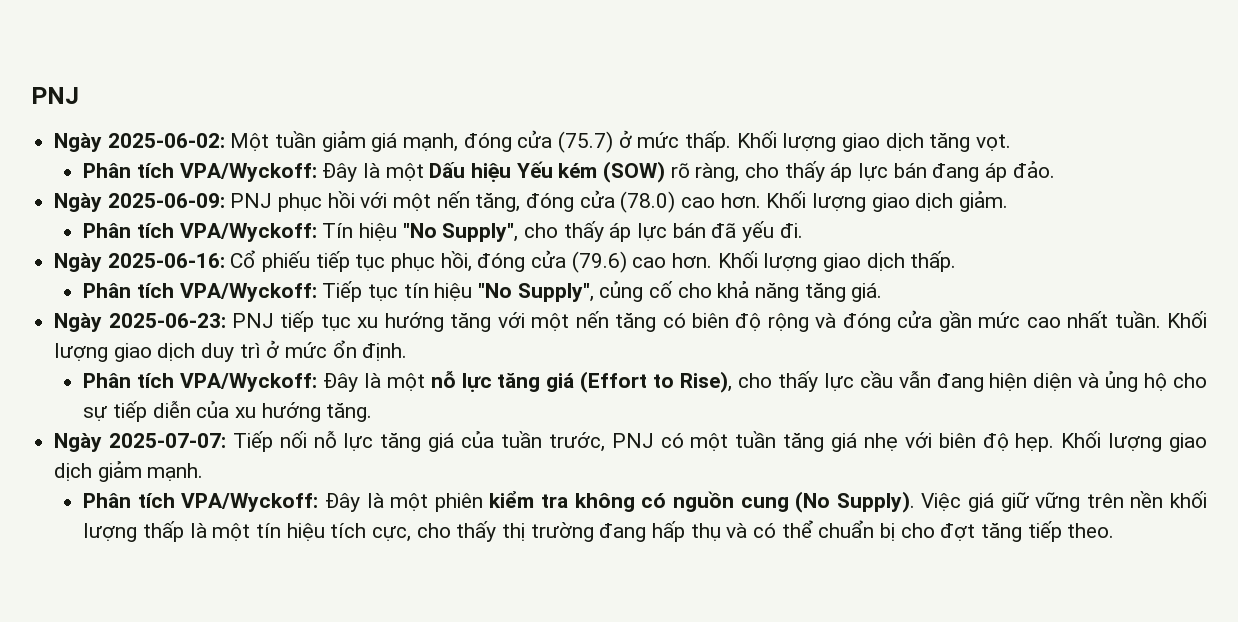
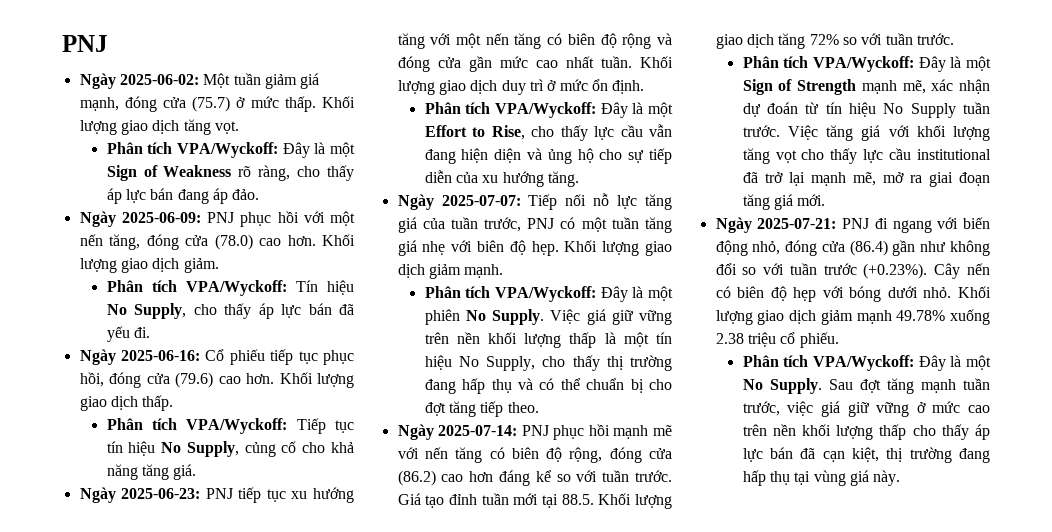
- Phân tích VPA/Wyckoff: Đây là một Dấu hiệu Yếu kém (SOW) rõ ràng, cho thấy áp lực bán đang áp đảo.
+ Phân tích VPA/Wyckoff: Đây là một Sign of Weakness rõ ràng, cho thấy áp lực bán đang áp đảo.
- Phân tích VPA/Wyckoff: Tín hiệu "No Supply", cho thấy áp lực bán đã yếu đi.
+ Phân tích VPA/Wyckoff: Tín hiệu No Supply, cho thấy áp lực bán đã yếu đi.
- Phân tích VPA/Wyckoff: Tiếp tục tín hiệu "No Supply", củng cố cho khả năng tăng giá.
+ Phân tích VPA/Wyckoff: Tiếp tục tín hiệu No Supply, củng cố cho khả năng tăng giá.
- Phân tích VPA/Wyckoff: Đây là một nỗ lực tăng giá (Effort to Rise), cho thấy lực cầu vẫn đang hiện diện và ủng hộ cho sự tiếp diễn của xu hướng tăng.
+ Phân tích VPA/Wyckoff: Đây là một Effort to Rise, cho thấy lực cầu vẫn đang hiện diện và ủng hộ cho sự tiếp diễn của xu hướng tăng.
- Phân tích VPA/Wyckoff: Đây là một phiên kiểm tra không có nguồn cung (No Supply).
+ Phân tích VPA/Wyckoff: Đây là một phiên No Supply.
- Việc giá giữ vững trên nền khối lượng thấp là một tín hiệu tích cực, cho thấy thị trường đang hấp thụ và có thể chuẩn bị cho đợt tăng tiếp theo.
+ Việc giá giữ vững trên nền khối lượng thấp là một tín hiệu No Supply, cho thấy thị trường đang hấp thụ và có thể chuẩn bị cho đợt tăng tiếp theo.
+ Ngày 2025-07-14: PNJ phục hồi mạnh mẽ với nến tăng có biên độ rộng, đóng cửa (86.2) cao hơn đáng kể so với tuần trước. Giá tạo đỉnh tuần mới tại 88.5. Khối lượng giao dịch tăng 72% so với tuần trước.
+ Phân tích VPA/Wyckoff: Đây là một Sign of Strength mạnh mẽ, xác nhận dự đoán từ tín hiệu No Supply tuần trước. Việc tăng giá với khối lượng tăng vọt cho thấy lực cầu institutional đã trở lại mạnh mẽ, mở ra giai đoạn tăng giá mới.
+ Ngày 2025-07-21: PNJ đi ngang với biến động nhỏ, đóng cửa (86.4) gần như không đổi so với tuần trước (+0.23%). Cây nến có biên độ hẹp với bóng dưới nhỏ. Khối lượng giao dịch giảm mạnh 49.78% xuống 2.38 triệu cổ phiếu.
+ Phân tích VPA/Wyckoff: Đây là một No Supply. Sau đợt tăng mạnh tuần trước, việc giá giữ vững ở mức cao trên nền khối lượng thấp cho thấy áp lực bán đã cạn kiệt, thị trường đang hấp thụ tại vùng giá này.

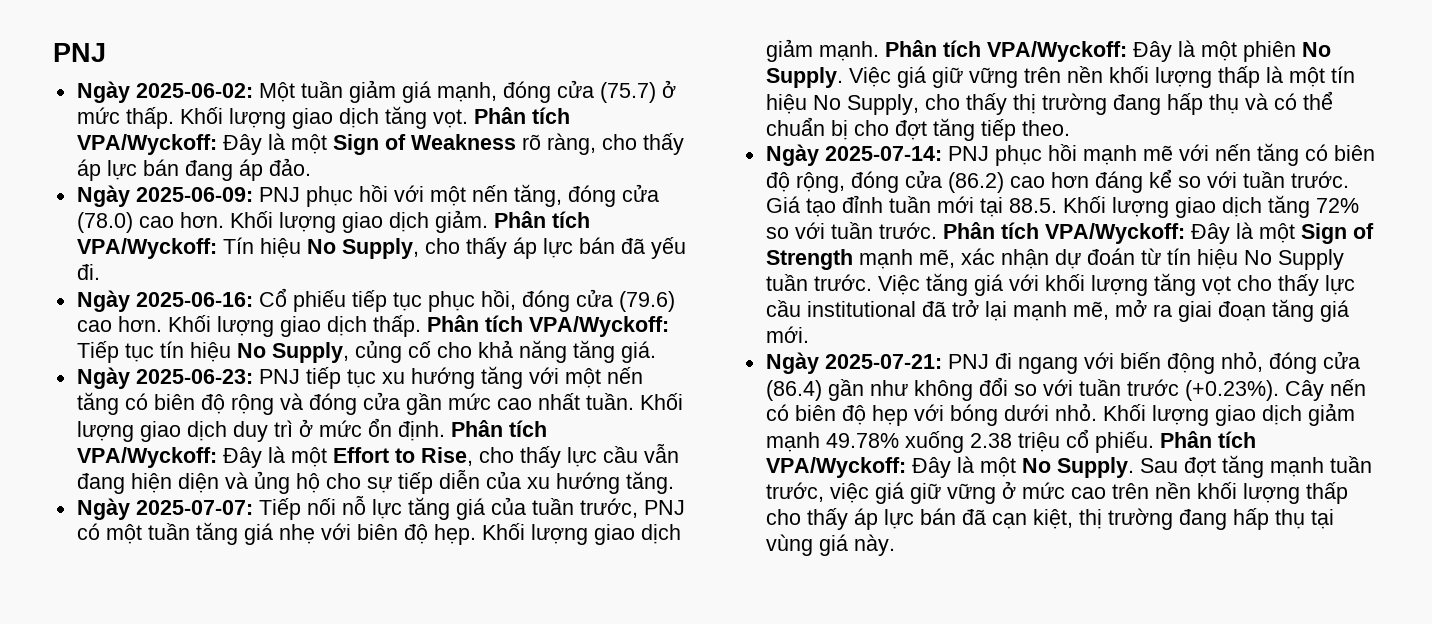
- Khối lượng giao dịch tăng vọt.
- Phân tích VPA/Wyckoff: Đây là một Sign of Weakness rõ ràng, cho thấy áp lực bán đang áp đảo.
+ Khối lượng giao dịch tăng vọt. Phân tích VPA/Wyckoff: Đây là một Sign of Weakness rõ ràng, cho thấy áp lực bán đang áp đảo.
- Khối lượng giao dịch giảm.
- Phân tích VPA/Wyckoff: Tín hiệu No Supply, cho thấy áp lực bán đã yếu đi.
+ Khối lượng giao dịch giảm. Phân tích VPA/Wyckoff: Tín hiệu No Supply, cho thấy áp lực bán đã yếu đi.
- Khối lượng giao dịch thấp.
- Phân tích VPA/Wyckoff: Tiếp tục tín hiệu No Supply, củng cố cho khả năng tăng giá.
+ Khối lượng giao dịch thấp. Phân tích VPA/Wyckoff: Tiếp tục tín hiệu No Supply, củng cố cho khả năng tăng giá.
- Khối lượng giao dịch duy trì ở mức ổn định.
- Phân tích VPA/Wyckoff: Đây là một Effort to Rise, cho thấy lực cầu vẫn đang hiện diện và ủng hộ cho sự tiếp diễn của xu hướng tăng.
+ Khối lượng giao dịch duy trì ở mức ổn định. Phân tích VPA/Wyckoff: Đây là một Effort to Rise, cho thấy lực cầu vẫn đang hiện diện và ủng hộ cho sự tiếp diễn của xu hướng tăng.
- Khối lượng giao dịch giảm mạnh.
- Phân tích VPA/Wyckoff: Đây là một phiên No Supply.
+ Khối lượng giao dịch giảm mạnh. Phân tích VPA/Wyckoff: Đây là một phiên No Supply.
- Giá tạo đỉnh tuần mới tại 88.5. Khối lượng giao dịch tăng 72% so với tuần trước.
- Phân tích VPA/Wyckoff: Đây là một Sign of Strength mạnh mẽ, xác nhận dự đoán từ tín hiệu No Supply tuần trước.
+ Giá tạo đỉnh tuần mới tại 88.5. Khối lượng giao dịch tăng 72% so với tuần trước. Phân tích VPA/Wyckoff: Đây là một Sign of Strength mạnh mẽ, xác nhận dự đoán từ tín hiệu No Supply tuần trước.
- Khối lượng giao dịch giảm mạnh 49.78% xuống 2.38 triệu cổ phiếu.
- Phân tích VPA/Wyckoff: Đây là một No Supply.
+ Khối lượng giao dịch giảm mạnh 49.78% xuống 2.38 triệu cổ phiếu. Phân tích VPA/Wyckoff: Đây là một No Supply.

